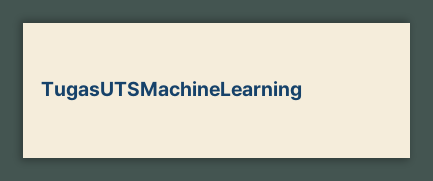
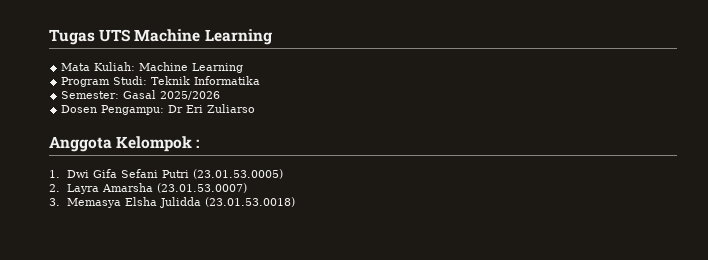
- TugasUTSMachineLearning
+ Tugas UTS Machine Learning
+ Mata Kuliah: Machine Learning
+ Program Studi: Teknik Informatika
+ Semester: Gasal 2025/2026
+ Dosen Pengampu: Dr Eri Zuliarso
+ Anggota Kelompok :
+ 1. Dwi Gifa Sefani Putri (23.01.53.0005)
+ 2. Layra Amarsha (23.01.53.0007)
+ 3. Memasya Elsha Julidda (23.01.53.0018)

